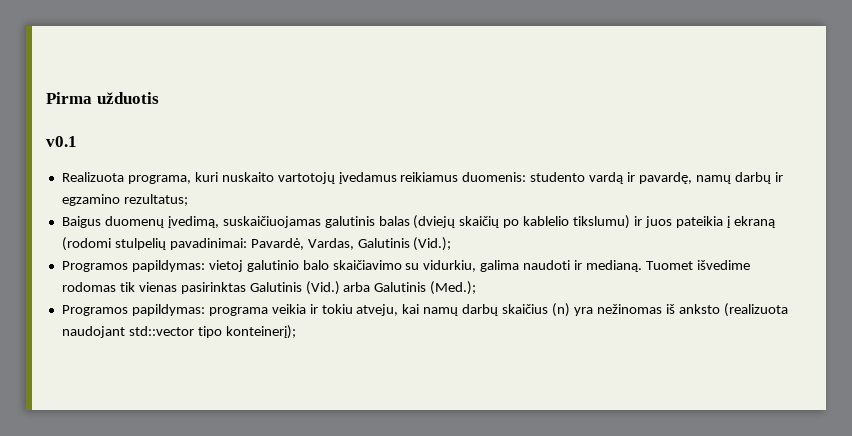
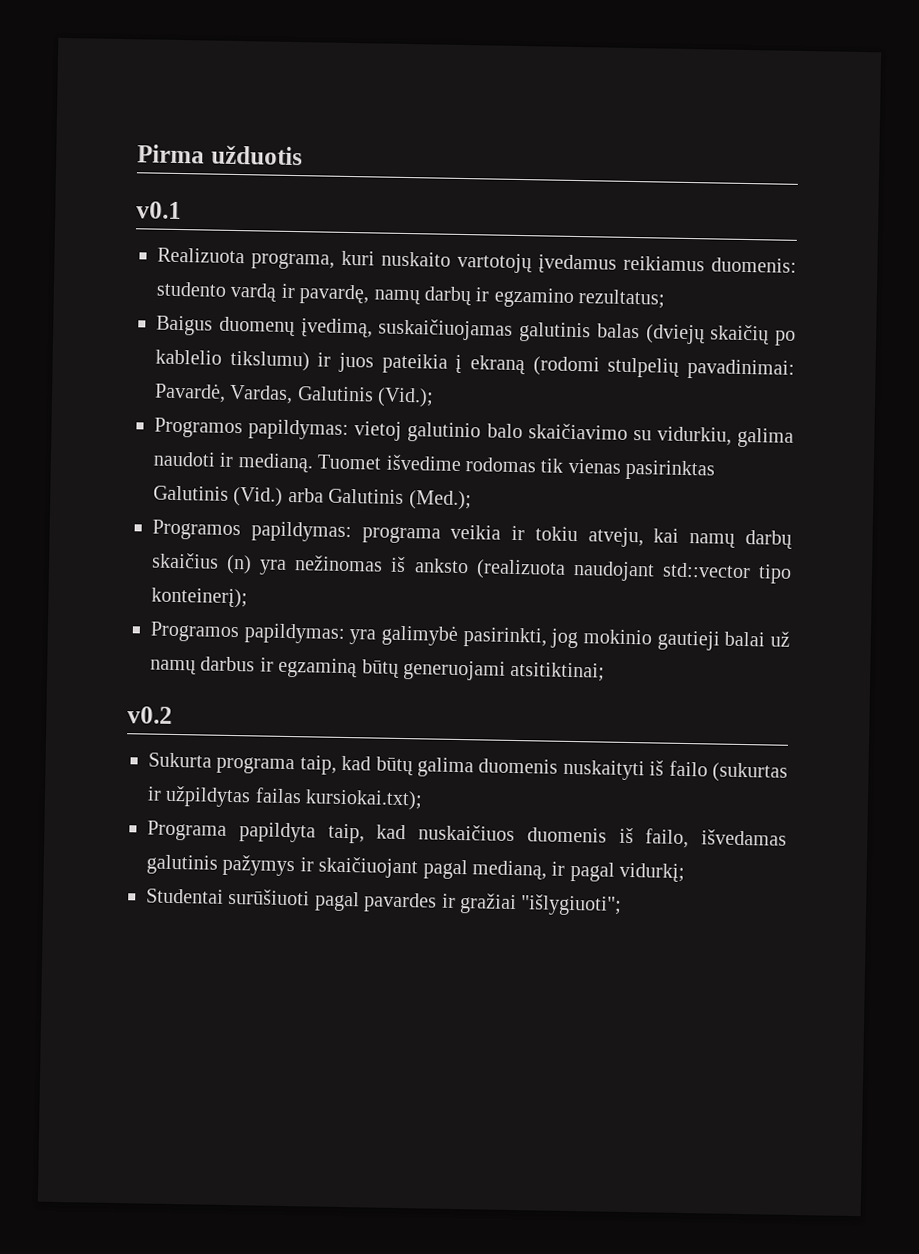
+ Programos papildymas: yra galimybė pasirinkti, jog mokinio gautieji balai už namų darbus ir egzaminą būtų generuojami atsitiktinai;
+ v0.2
+ Sukurta programa taip, kad būtų galima duomenis nuskaityti iš failo (sukurtas ir užpildytas failas kursiokai.txt);
+ Programa papildyta taip, kad nuskaičiuos duomenis iš failo, išvedamas galutinis pažymys ir skaičiuojant pagal medianą, ir pagal vidurkį;
+ Studentai surūšiuoti pagal pavardes ir gražiai "išlygiuoti";

